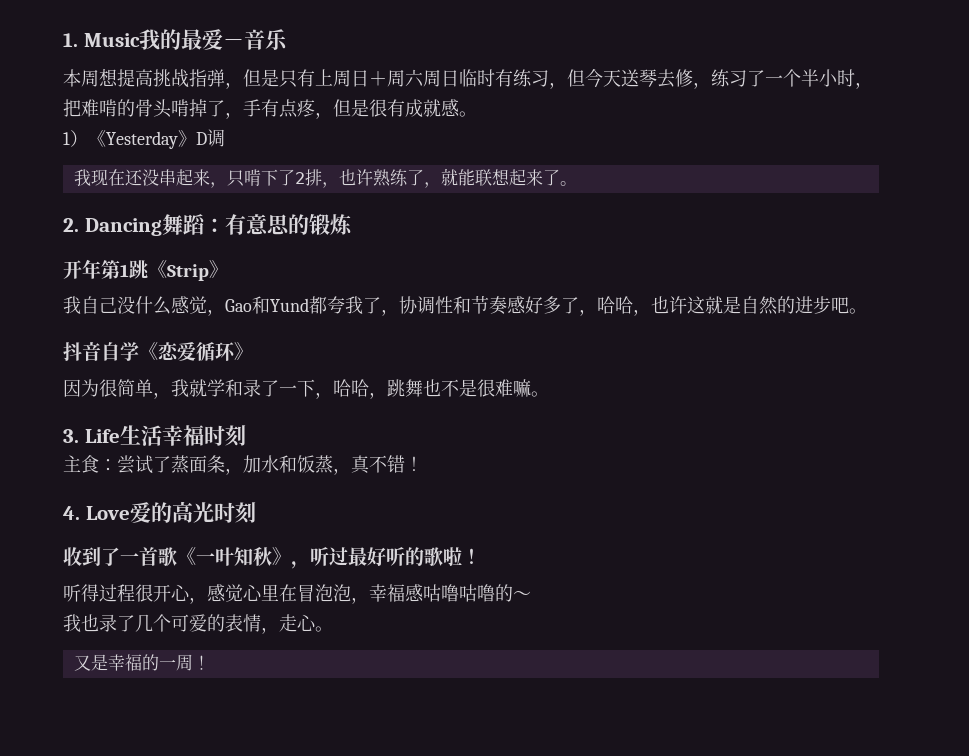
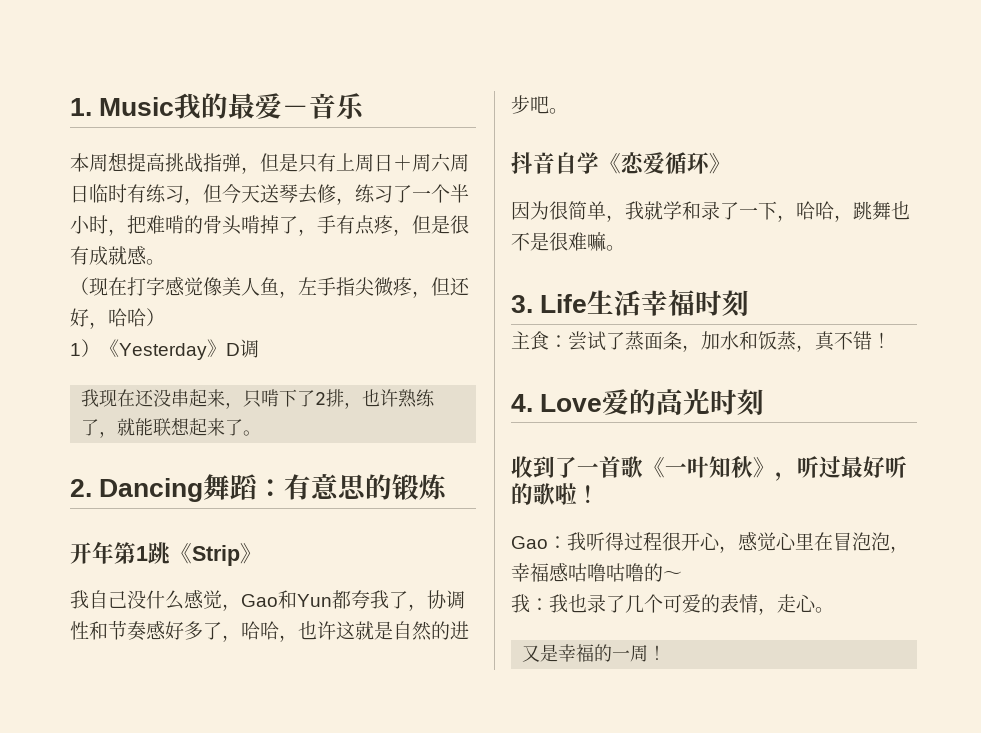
+ （现在打字感觉像美人鱼，左手指尖微疼，但还好，哈哈）
- 我自己没什么感觉，Gao和Yund都夸我了，协调性和节奏感好多了，哈哈，也许这就是自然的进步吧。
+ 我自己没什么感觉，Gao和Yun都夸我了，协调性和节奏感好多了，哈哈，也许这就是自然的进步吧。
- 听得过程很开心，感觉心里在冒泡泡，幸福感咕噜咕噜的～
+ Gao：我听得过程很开心，感觉心里在冒泡泡，幸福感咕噜咕噜的～
- 我也录了几个可爱的表情，走心。
+ 我：我也录了几个可爱的表情，走心。

